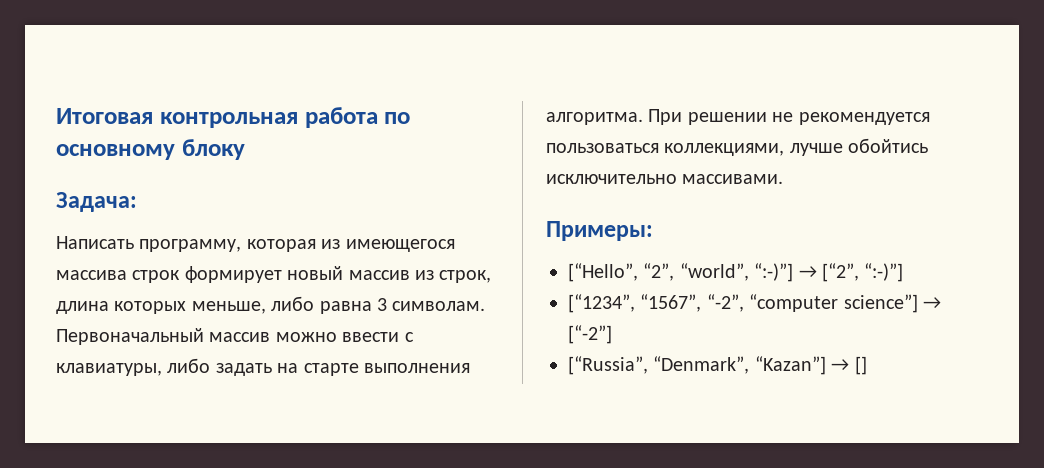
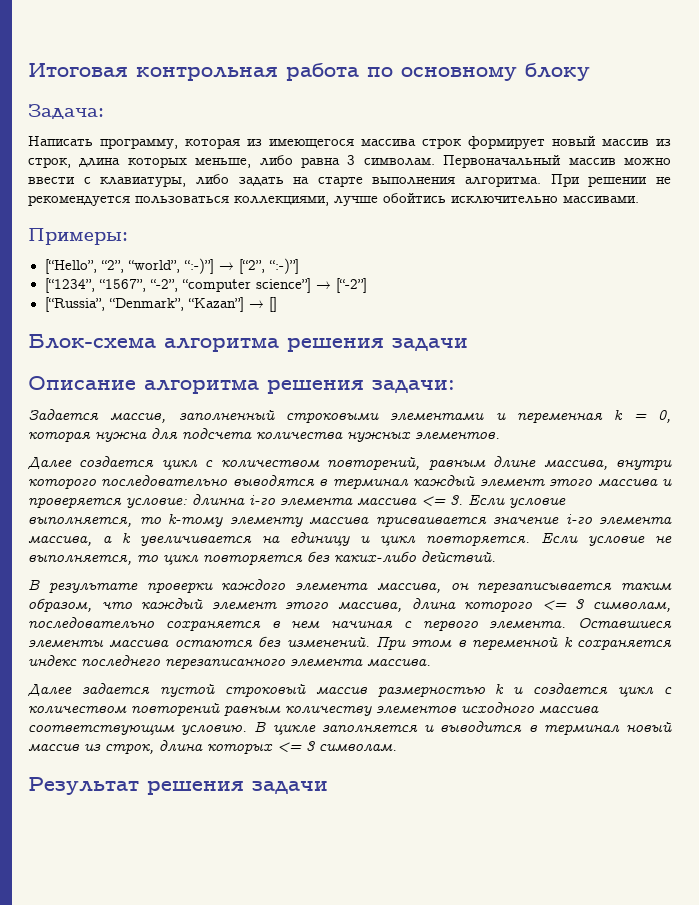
+ Блок-схема алгоритма решения задачи
+ Описание алгоритма решения задачи:
+ Задается массив, заполненный строковыми элементами и переменная k = 0, которая нужна для подсчета количества нужных элементов.
+ Далее создается цикл с количеством повторений, равным длине массива, внутри которого последовательно выводятся в терминал каждый элемент этого массива и проверяется условие: длинна i-го элемента массива <= 3. Если условие выполняется, то k-тому элементу массива присваивается значение i-го элемента массива, а k увеличивается на единицу и цикл повторяется. Если условие не выполняется, то цикл повторяется без каких-либо действий.
+ В результате проверки каждого элемента массива, он перезаписывается таким образом, что каждый элемент этого массива, длина которого <= 3 символам, последовательно сохраняется в нем начиная с первого элемента. Оставшиеся элементы массива остаются без изменений. При этом в переменной k сохраняется индекс последнего перезаписанного элемента массива.
+ Далее задается пустой строковый массив размерностью k и создается цикл с количеством повторений равным количеству элементов исходного массива соответствующим условию. В цикле заполняется и выводится в терминал новый массив из строк, длина которых <= 3 символам.
+ Результат решения задачи

